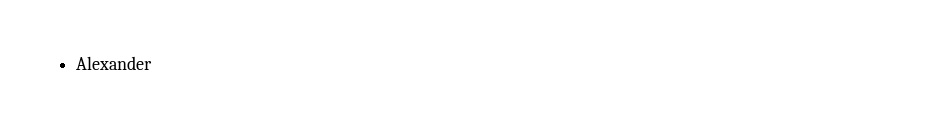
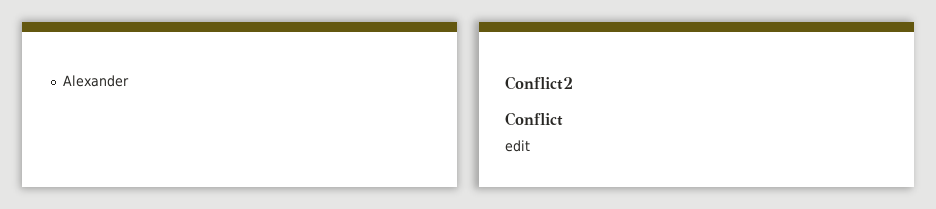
+ Conflict2
+ Conflict
+ edit

